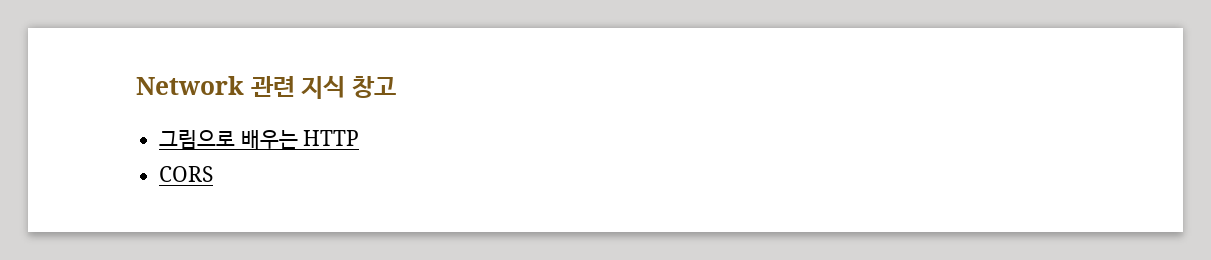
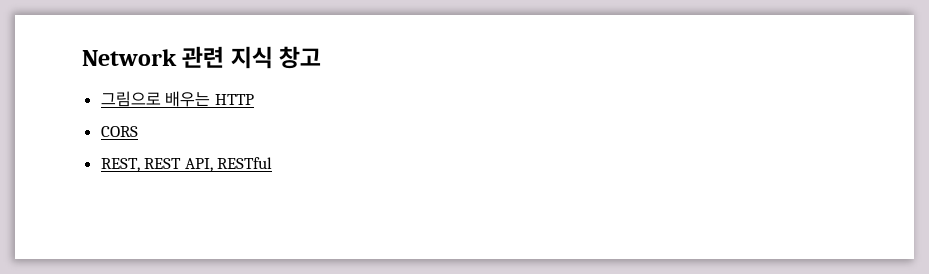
+ REST, REST API, RESTful

